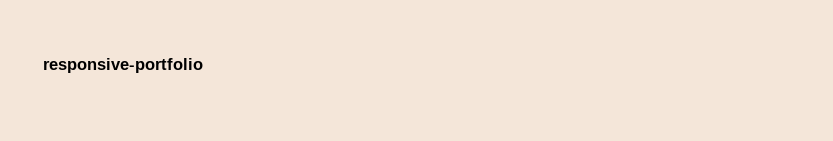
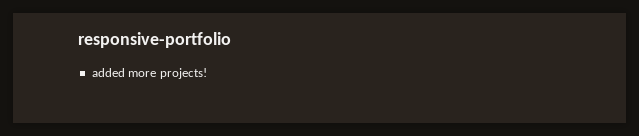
+ added more projects!

